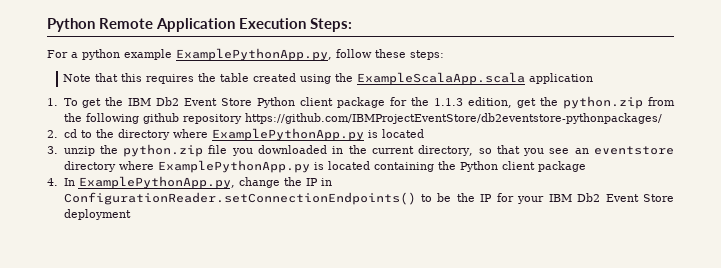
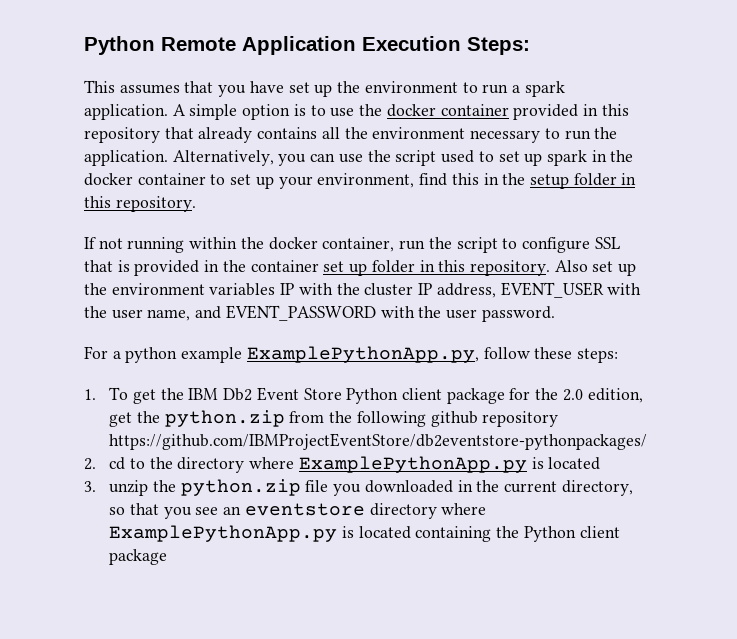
+ This assumes that you have set up the environment to run a spark application. A simple option is to use the docker container provided in this repository that already contains all the environment necessary to run the application. Alternatively, you can use the script used to set up spark in the docker container to set up your environment, find this in the setup folder in this repository.
+ If not running within the docker container, run the script to configure SSL that is provided in the container set up folder in this repository. Also set up the environment variables IP with the cluster IP address, EVENT_USER with the user name, and EVENT_PASSWORD with the user password.
- Note that this requires the table created using the ExampleScalaApp.scala application
- 1. To get the IBM Db2 Event Store Python client package for the 1.1.3 edition, get the python.zip from the following github repository https://github.com/IBMProjectEventStore/db2eventstore-pythonpackages/
+ 1. To get the IBM Db2 Event Store Python client package for the 2.0 edition, get the python.zip from the following github repository https://github.com/IBMProjectEventStore/db2eventstore-pythonpackages/
- 4. In ExamplePythonApp.py, change the IP in ConfigurationReader.setConnectionEndpoints() to be the IP for your IBM Db2 Event Store deployment

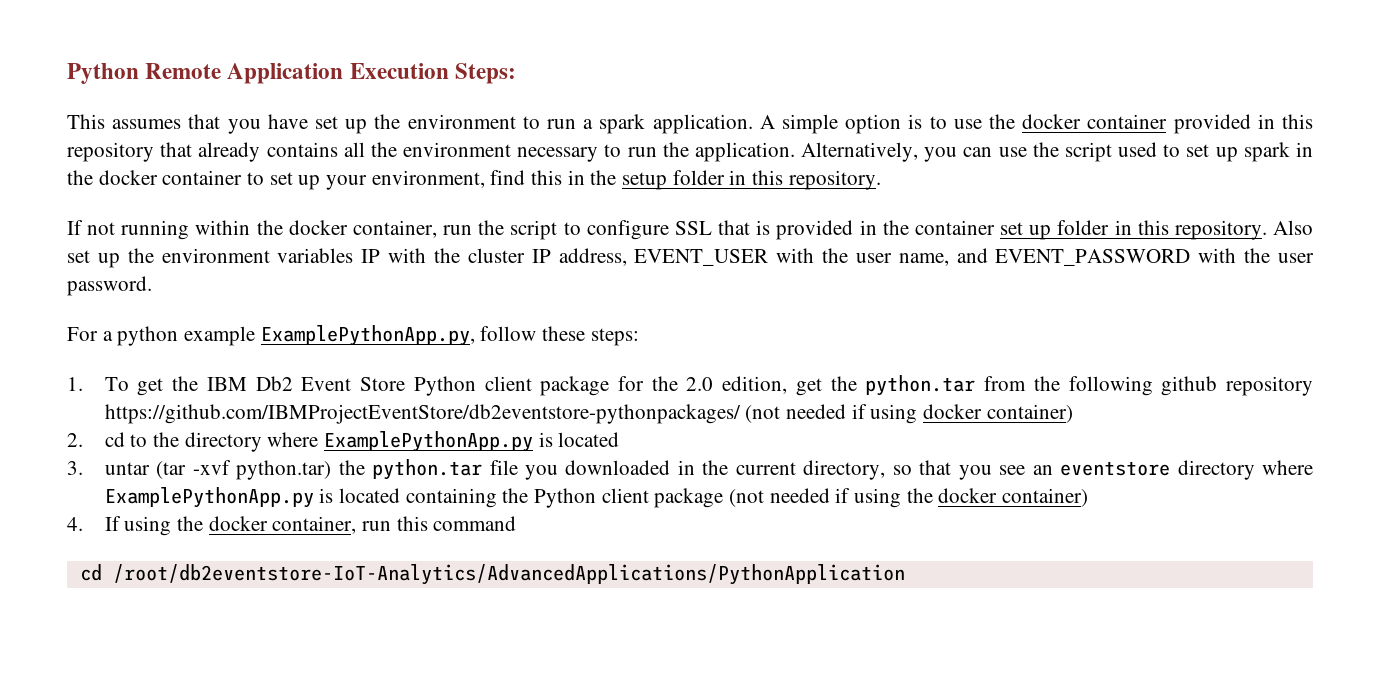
- 1. To get the IBM Db2 Event Store Python client package for the 2.0 edition, get the python.zip from the following github repository https://github.com/IBMProjectEventStore/db2eventstore-pythonpackages/
+ 1. To get the IBM Db2 Event Store Python client package for the 2.0 edition, get the python.tar from the following github repository https://github.com/IBMProjectEventStore/db2eventstore-pythonpackages/ (not needed if using docker container)
- 3. unzip the python.zip file you downloaded in the current directory, so that you see an eventstore directory where ExamplePythonApp.py is located containing the Python client package
+ 3. untar (tar -xvf python.tar) the python.tar file you downloaded in the current directory, so that you see an eventstore directory where ExamplePythonApp.py is located containing the Python client package (not needed if using the docker container)
+ 4. If using the docker container, run this command
+ cd /root/db2eventstore-IoT-Analytics/AdvancedApplications/PythonApplication

